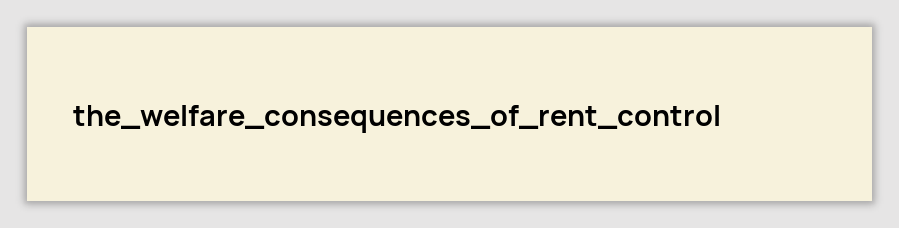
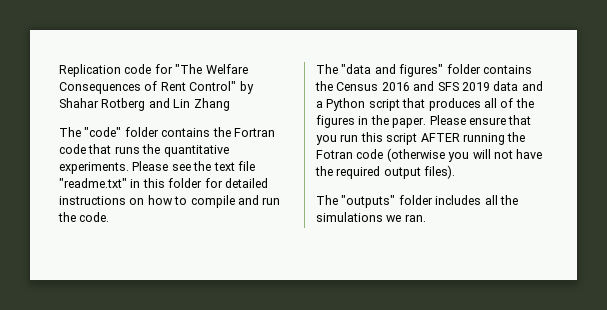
- the_welfare_consequences_of_rent_control
+ Replication code for "The Welfare Consequences of Rent Control" by Shahar Rotberg and Lin Zhang
+ The "code" folder contains the Fortran code that runs the quantitative experiments. Please see the text file "readme.txt" in this folder for detailed instructions on how to compile and run the code.
+ The "data and figures" folder contains the Census 2016 and SFS 2019 data and a Python script that produces all of the figures in the paper. Please ensure that you run this script AFTER running the Fotran code (otherwise you will not have the required output files).
+ The "outputs" folder includes all the simulations we ran.

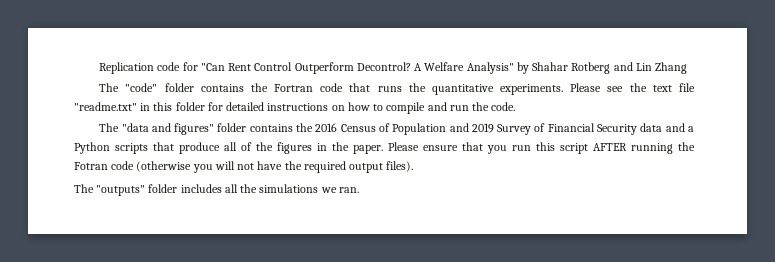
- Replication code for "The Welfare Consequences of Rent Control" by Shahar Rotberg and Lin Zhang
+ Replication code for "Can Rent Control Outperform Decontrol? A Welfare Analysis" by Shahar Rotberg and Lin Zhang
- The "data and figures" folder contains the Census 2016 and SFS 2019 data and a Python script that produces all of the figures in the paper.
+ The "data and figures" folder contains the 2016 Census of Population and 2019 Survey of Financial Security data and a Python scripts that produce all of the figures in the paper.

